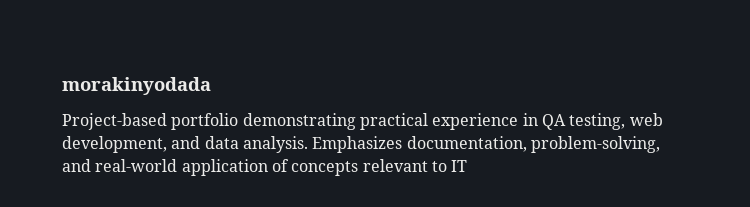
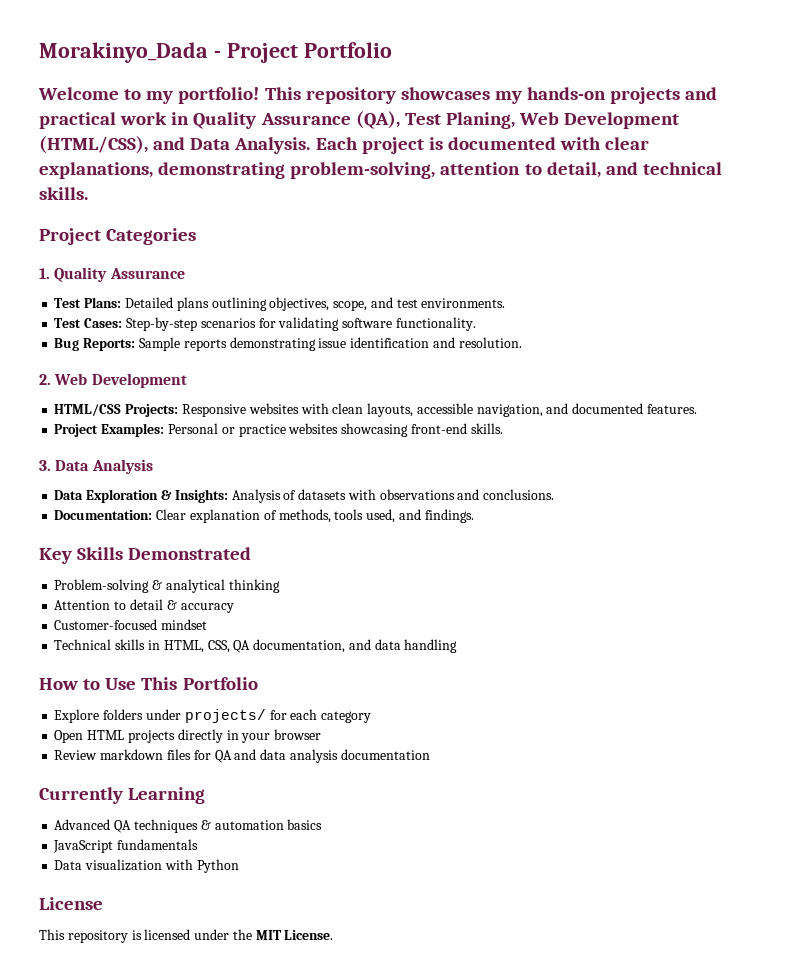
- morakinyodada
- Project-based portfolio demonstrating practical experience in QA testing, web development, and data analysis. Emphasizes documentation, problem-solving, and real-world application of concepts relevant to IT
+ Morakinyo_Dada - Project Portfolio
+ Welcome to my portfolio! This repository showcases my hands-on projects and practical work in Quality Assurance (QA), Test Planing, Web Development (HTML/CSS), and Data Analysis. Each project is documented with clear explanations, demonstrating problem-solving, attention to detail, and technical skills.
+ Project Categories
+ 1. Quality Assurance
+ Test Plans: Detailed plans outlining objectives, scope, and test environments.
+ Test Cases: Step-by-step scenarios for validating software functionality.
+ Bug Reports: Sample reports demonstrating issue identification and resolution.
+ 2. Web Development
+ HTML/CSS Projects: Responsive websites with clean layouts, accessible navigation, and documented features.
+ Project Examples: Personal or practice websites showcasing front-end skills.
+ 3. Data Analysis
+ Data Exploration & Insights: Analysis of datasets with observations and conclusions.
+ Documentation: Clear explanation of methods, tools used, and findings.
+ Key Skills Demonstrated
+ Problem-solving & analytical thinking
+ Attention to detail & accuracy
+ Customer-focused mindset
+ Technical skills in HTML, CSS, QA documentation, and data handling
+ How to Use This Portfolio
+ Explore folders under projects/ for each category
+ Open HTML projects directly in your browser
+ Review markdown files for QA and data analysis documentation
+ Currently Learning
+ Advanced QA techniques & automation basics
+ JavaScript fundamentals
+ Data visualization with Python
+ License
+ This repository is licensed under the MIT License.

